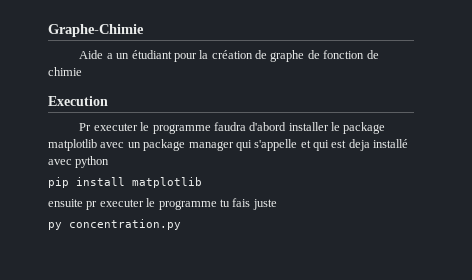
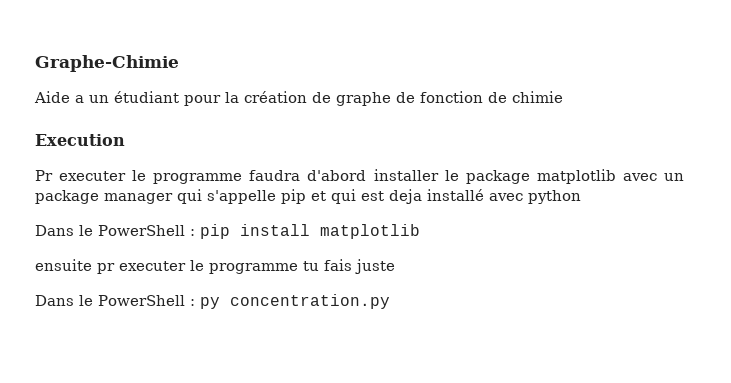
- Pr executer le programme faudra d'abord installer le package matplotlib avec un package manager qui s'appelle et qui est deja installé avec python
+ Pr executer le programme faudra d'abord installer le package matplotlib avec un package manager qui s'appelle pip et qui est deja installé avec python
- pip install matplotlib
+ Dans le PowerShell : pip install matplotlib
- py concentration.py
+ Dans le PowerShell : py concentration.py

